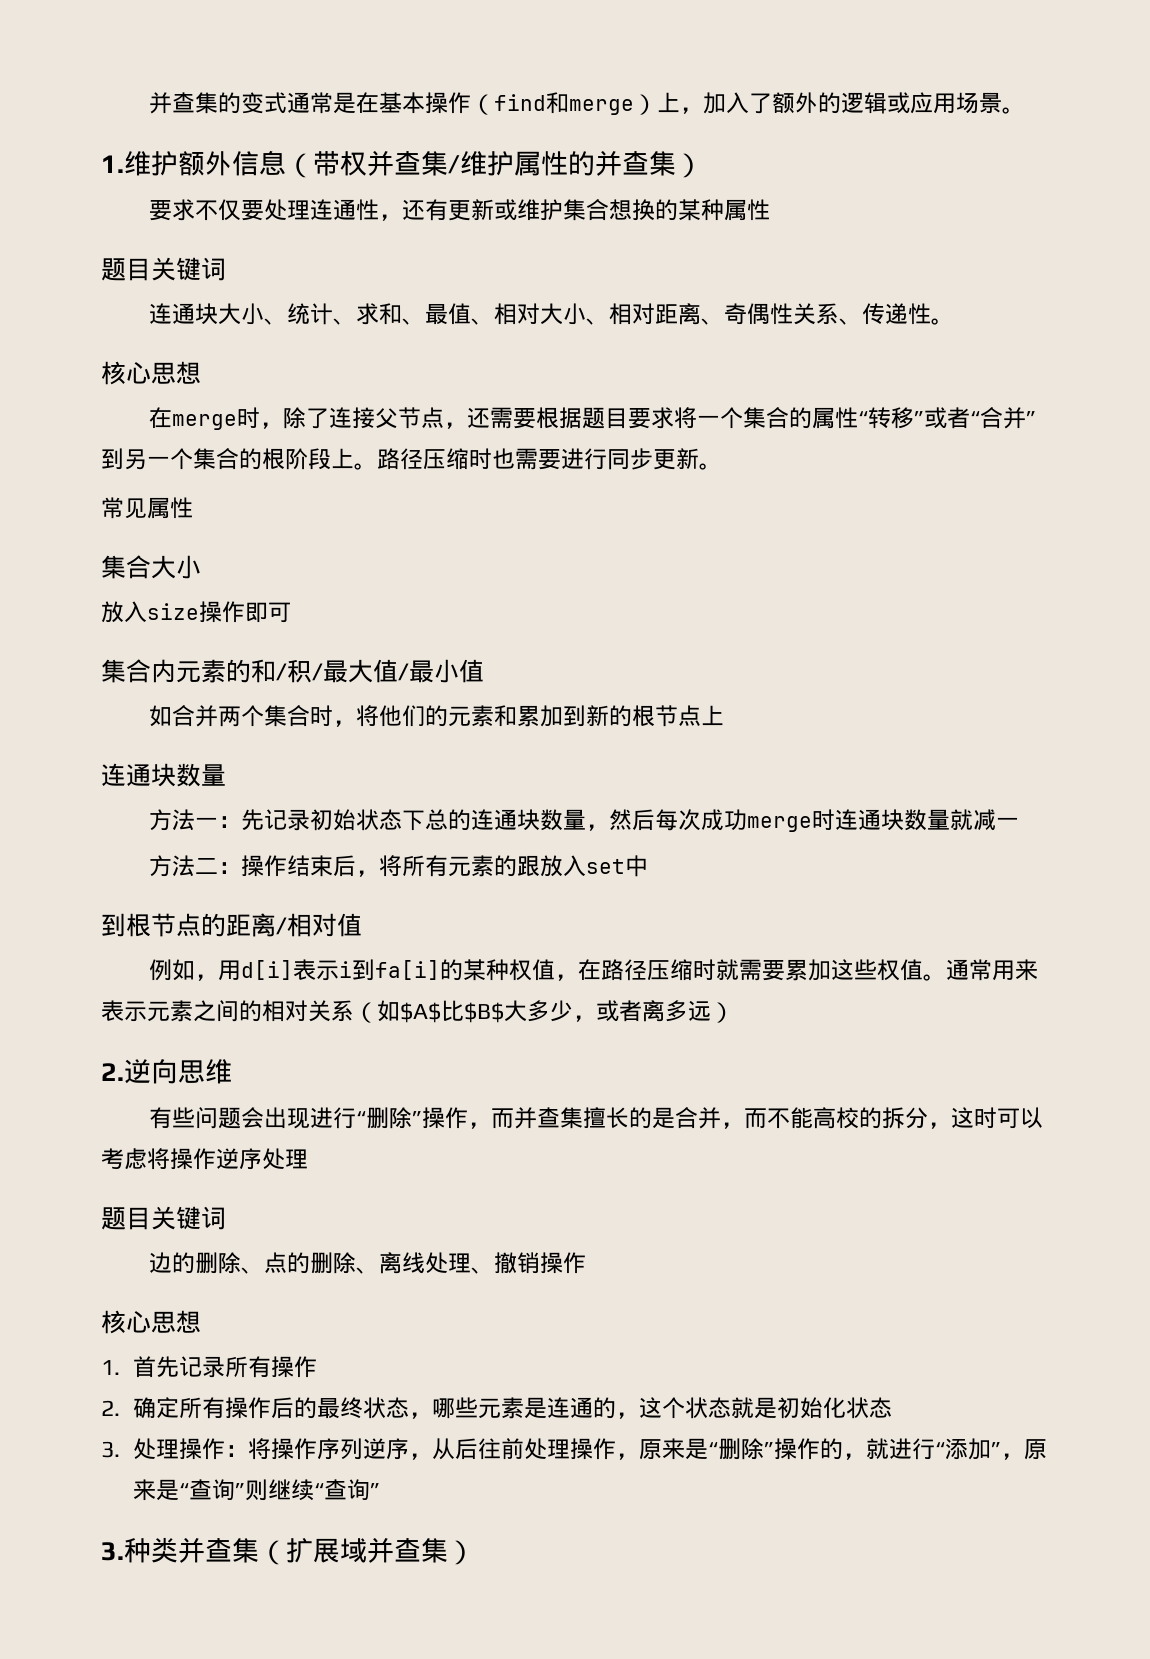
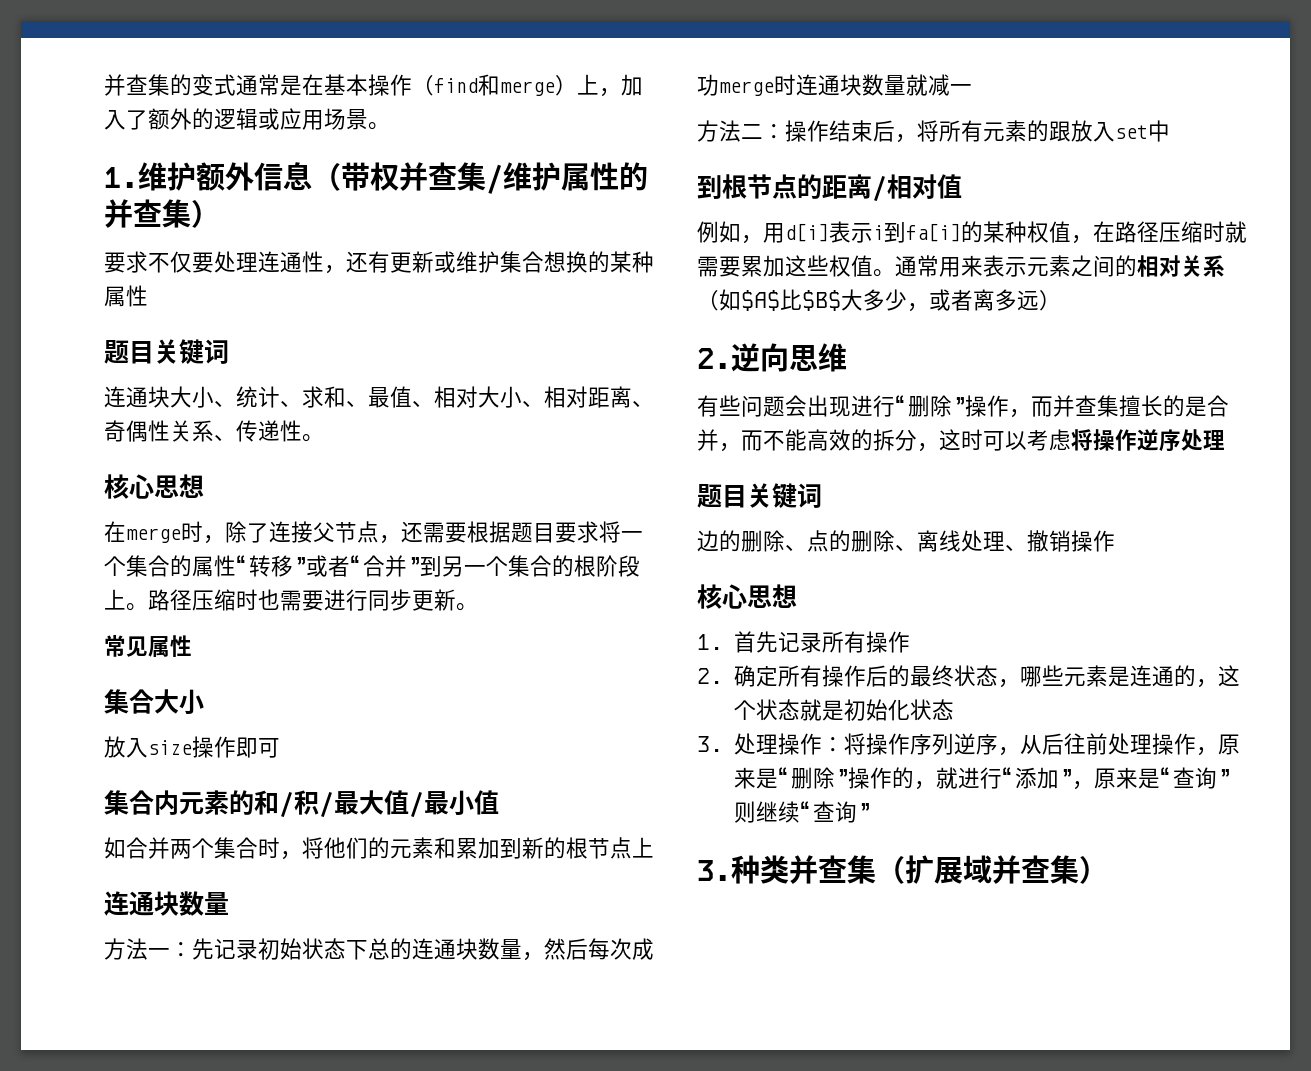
- 有些问题会出现进行“删除”操作，而并查集擅长的是合并，而不能高校的拆分，这时可以考虑将操作逆序处理
+ 有些问题会出现进行“删除”操作，而并查集擅长的是合并，而不能高效的拆分，这时可以考虑将操作逆序处理

